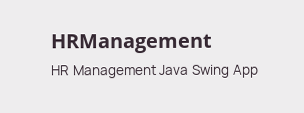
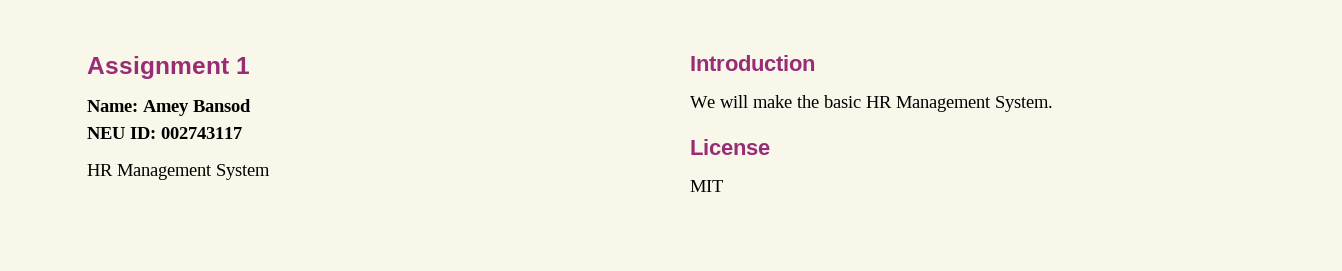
- HRManagement
- HR Management Java Swing App
+ Assignment 1
+ Name: Amey Bansod
+ NEU ID: 002743117
+ HR Management System
+ Introduction
+ We will make the basic HR Management System.
+ License
+ MIT

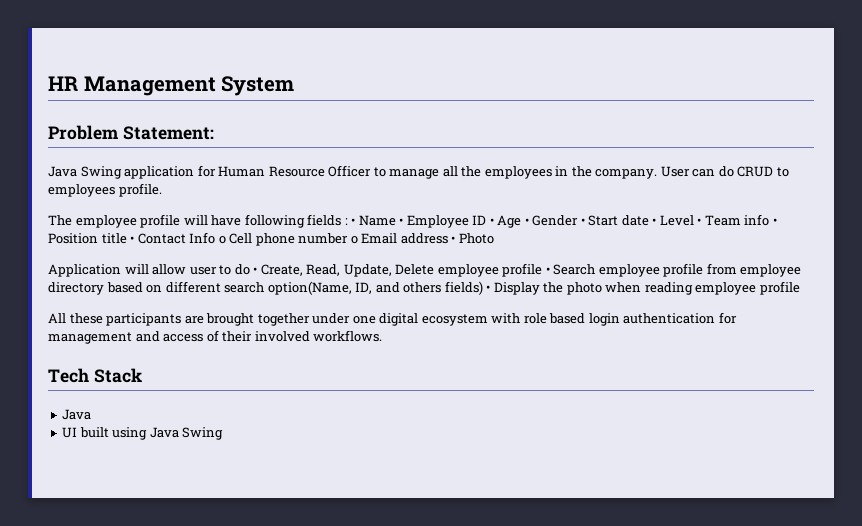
- Assignment 1
- Name: Amey Bansod
- NEU ID: 002743117
  HR Management System
- Introduction
- We will make the basic HR Management System.
- License
- MIT
+ Problem Statement:
+ Java Swing application for Human Resource Officer to manage all the employees in the company. User can do CRUD to employees profile.
+ The employee profile will have following fields : • Name • Employee ID • Age • Gender • Start date • Level • Team info • Position title • Contact Info o Cell phone number o Email address • Photo
+ Application will allow user to do • Create, Read, Update, Delete employee profile • Search employee profile from employee directory based on different search option(Name, ID, and others fields) • Display the photo when reading employee profile
+ All these participants are brought together under one digital ecosystem with role based login authentication for management and access of their involved workflows.
+ Tech Stack
+ Java
+ UI built using Java Swing

